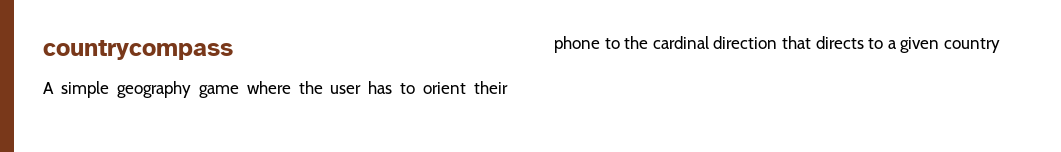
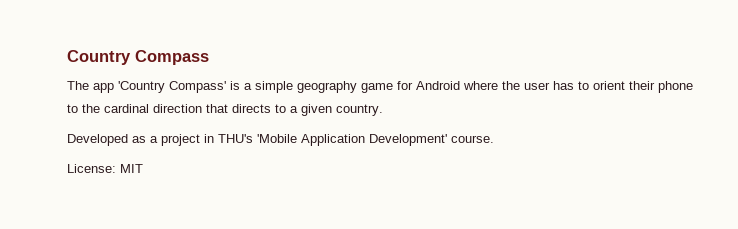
- countrycompass
- A simple geography game where the user has to orient their phone to the cardinal direction that directs to a given country
+ Country Compass
+ The app 'Country Compass' is a simple geography game for Android where the user has to orient their phone to the cardinal direction that directs to a given country.
+ Developed as a project in THU's 'Mobile Application Development' course.
+ License: MIT

